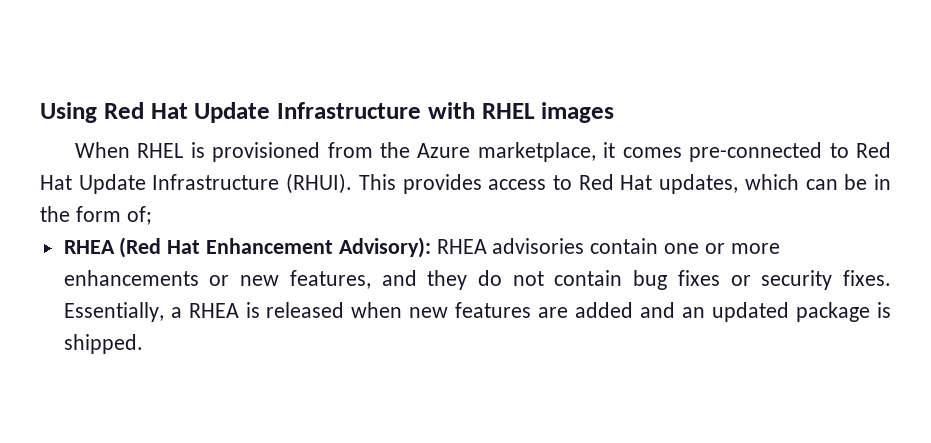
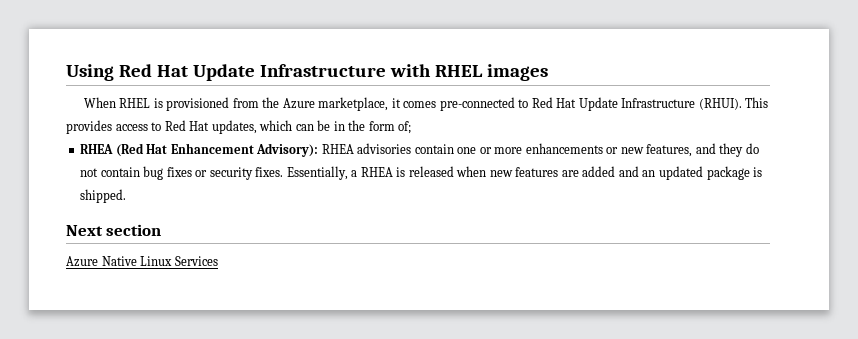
+ Next section
+ Azure Native Linux Services

